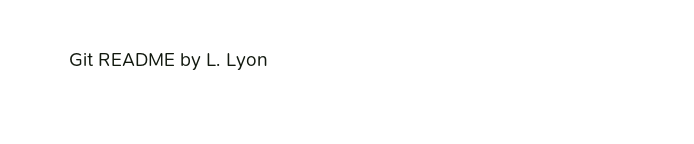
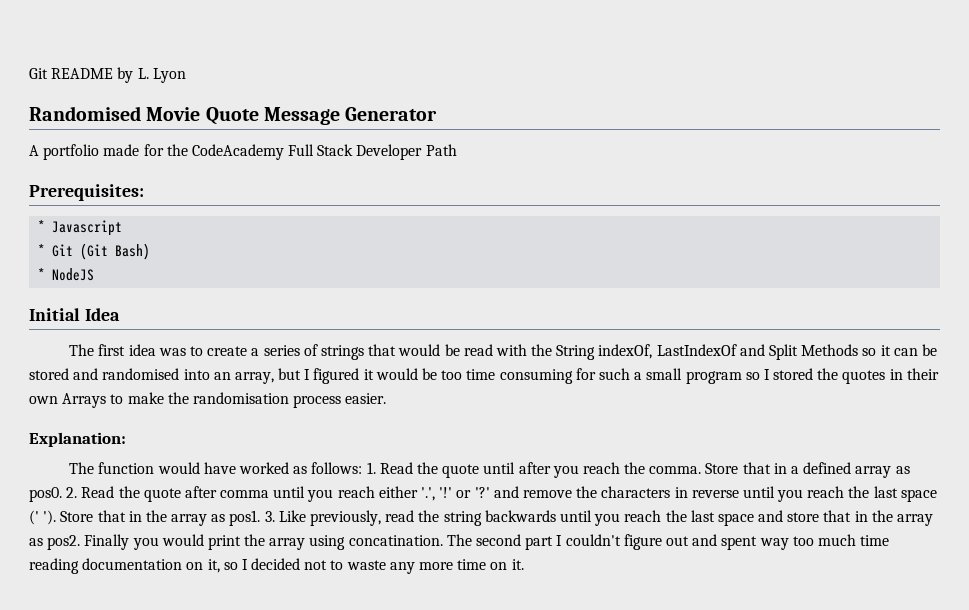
+ Randomised Movie Quote Message Generator
+ A portfolio made for the CodeAcademy Full Stack Developer Path
+ Prerequisites:
+ * Javascript
+ * Git (Git Bash)
+ * NodeJS
+ Initial Idea
+ The first idea was to create a series of strings that would be read with the String indexOf, LastIndexOf and Split Methods so it can be stored and randomised into an array, but I figured it would be too time consuming for such a small program so I stored the quotes in their own Arrays to make the randomisation process easier.
+ Explanation:
+ The function would have worked as follows: 1. Read the quote until after you reach the comma. Store that in a defined array as pos0. 2. Read the quote after comma until you reach either '.', '!' or '?' and remove the characters in reverse until you reach the last space (' '). Store that in the array as pos1. 3. Like previously, read the string backwards until you reach the last space and store that in the array as pos2. Finally you would print the array using concatination. The second part I couldn't figure out and spent way too much time reading documentation on it, so I decided not to waste any more time on it.

